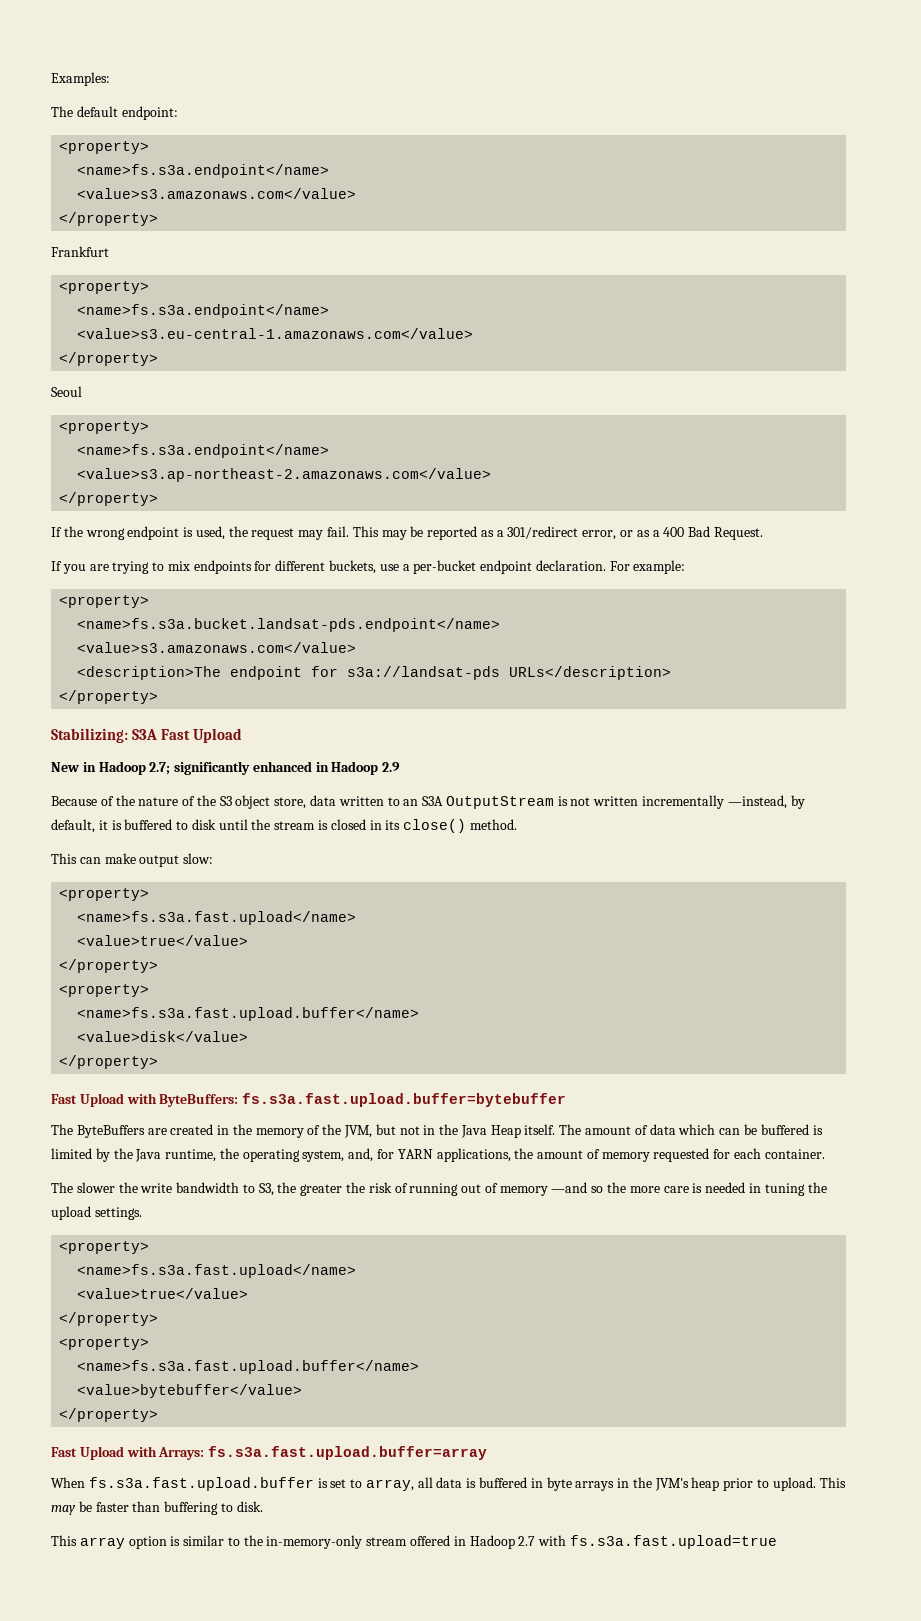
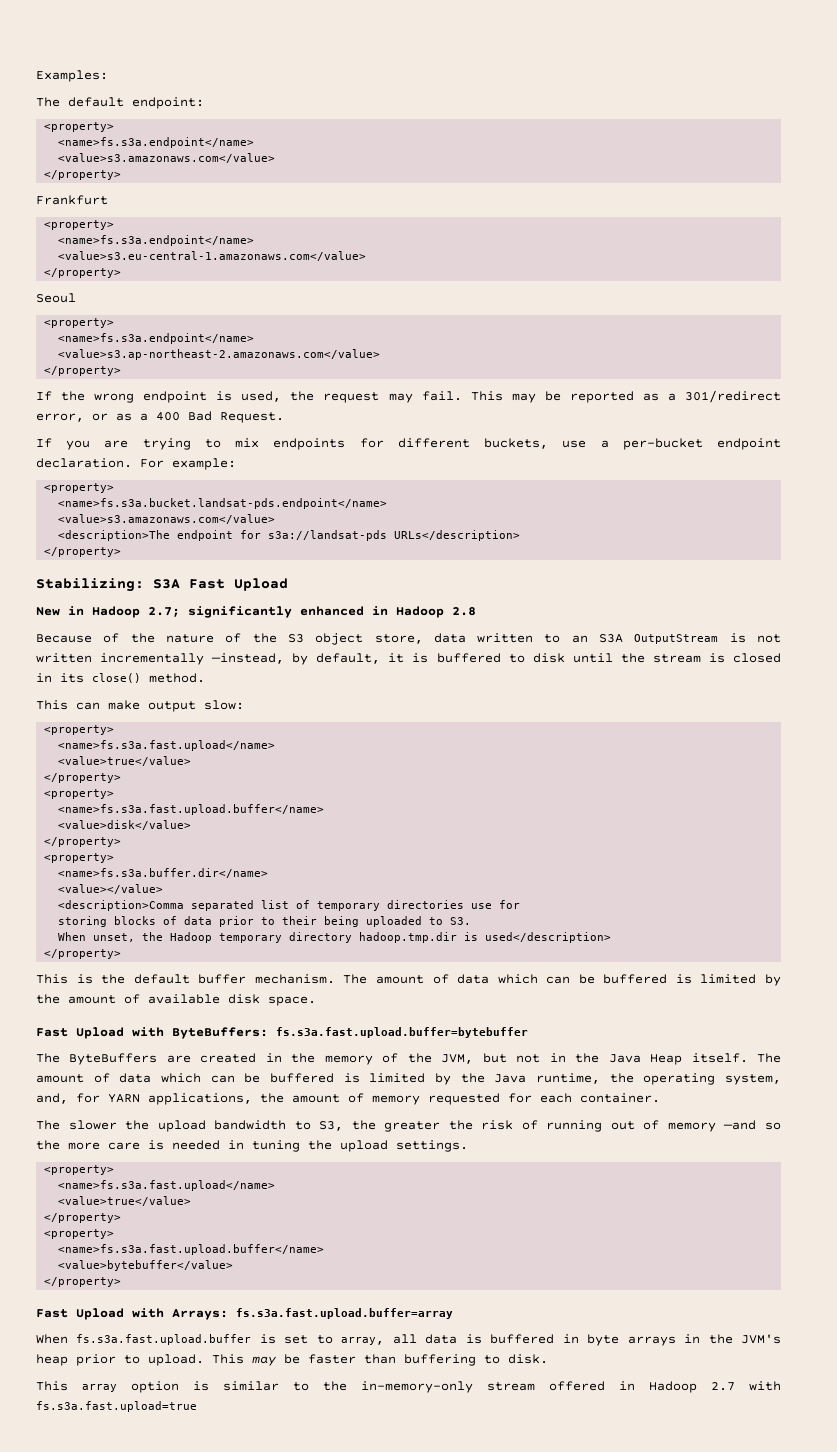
- New in Hadoop 2.7; significantly enhanced in Hadoop 2.9
+ New in Hadoop 2.7; significantly enhanced in Hadoop 2.8
  <value>disk</value>
  </property>
+ <property>
+ <name>fs.s3a.buffer.dir</name>
+ <value></value>
+ <description>Comma separated list of temporary directories use for
+ storing blocks of data prior to their being uploaded to S3.
+ When unset, the Hadoop temporary directory hadoop.tmp.dir is used</description>
+ </property>
+ This is the default buffer mechanism. The amount of data which can be buffered is limited by the amount of available disk space.
- The slower the write bandwidth to S3, the greater the risk of running out of memory —and so the more care is needed in tuning the upload settings.
+ The slower the upload bandwidth to S3, the greater the risk of running out of memory —and so the more care is needed in tuning the upload settings.

